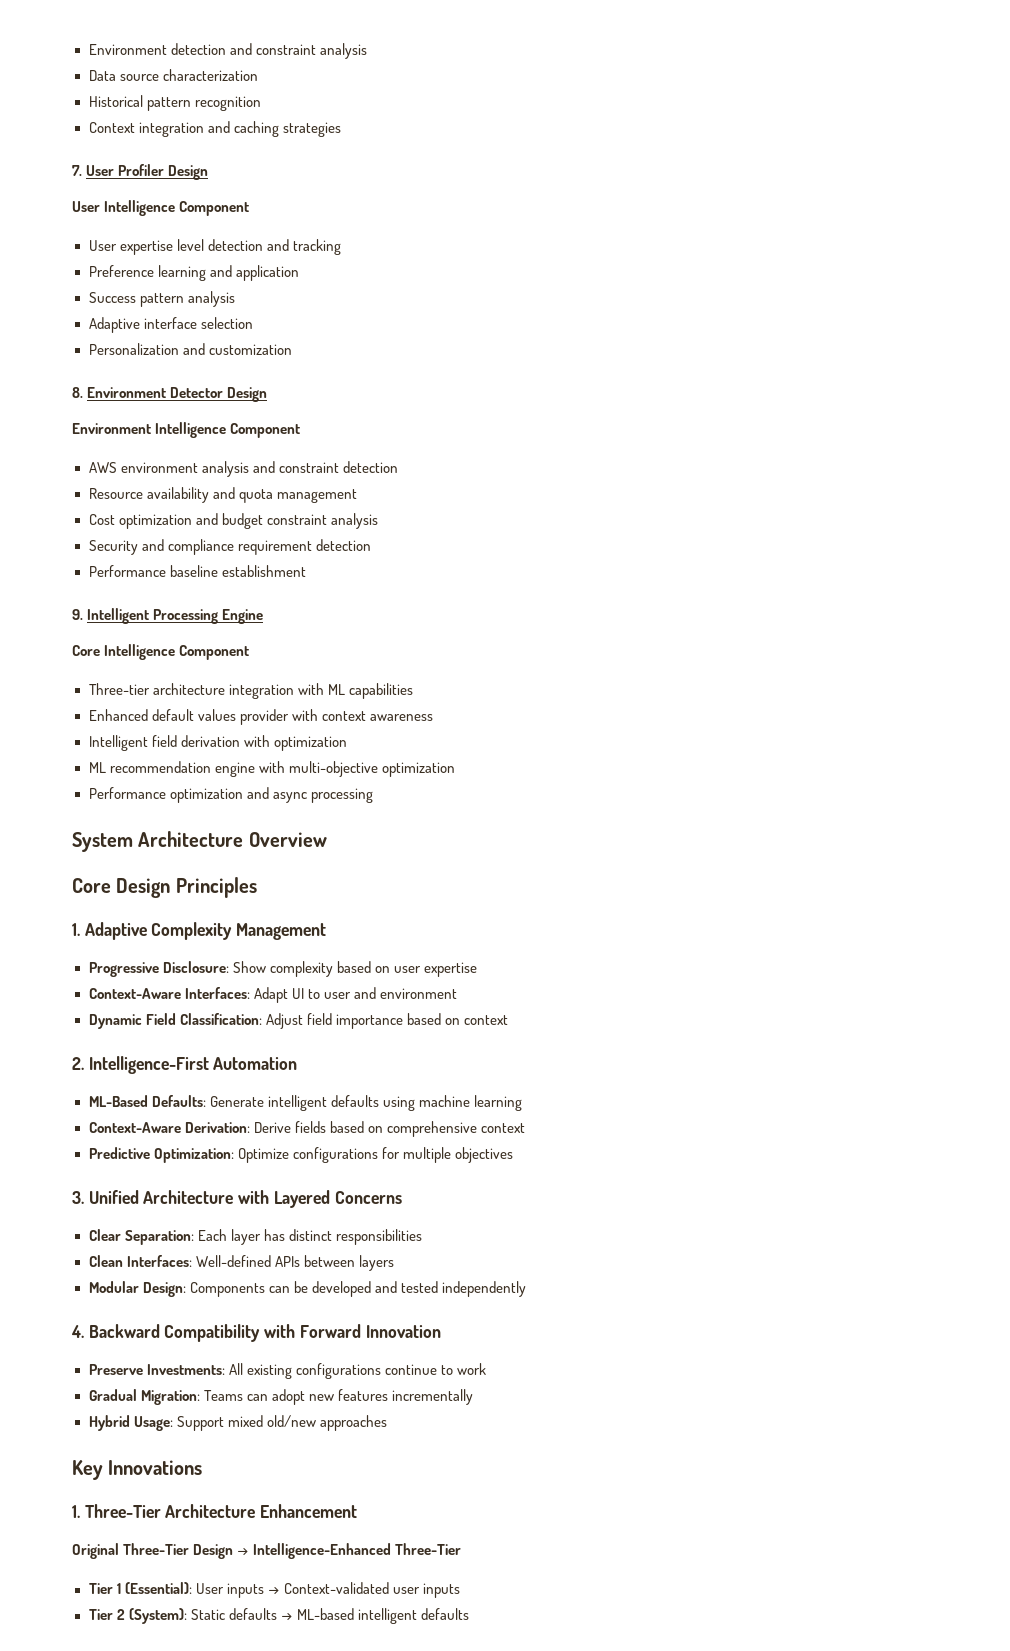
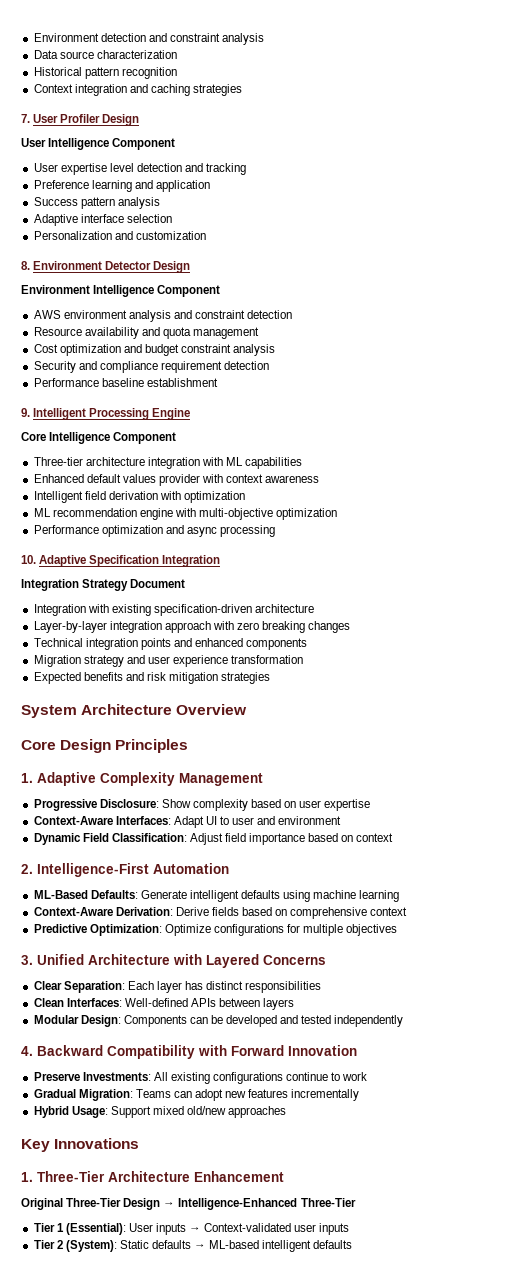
+ 10. Adaptive Specification Integration
+ Integration Strategy Document
+ Integration with existing specification-driven architecture
+ Layer-by-layer integration approach with zero breaking changes
+ Technical integration points and enhanced components
+ Migration strategy and user experience transformation
+ Expected benefits and risk mitigation strategies

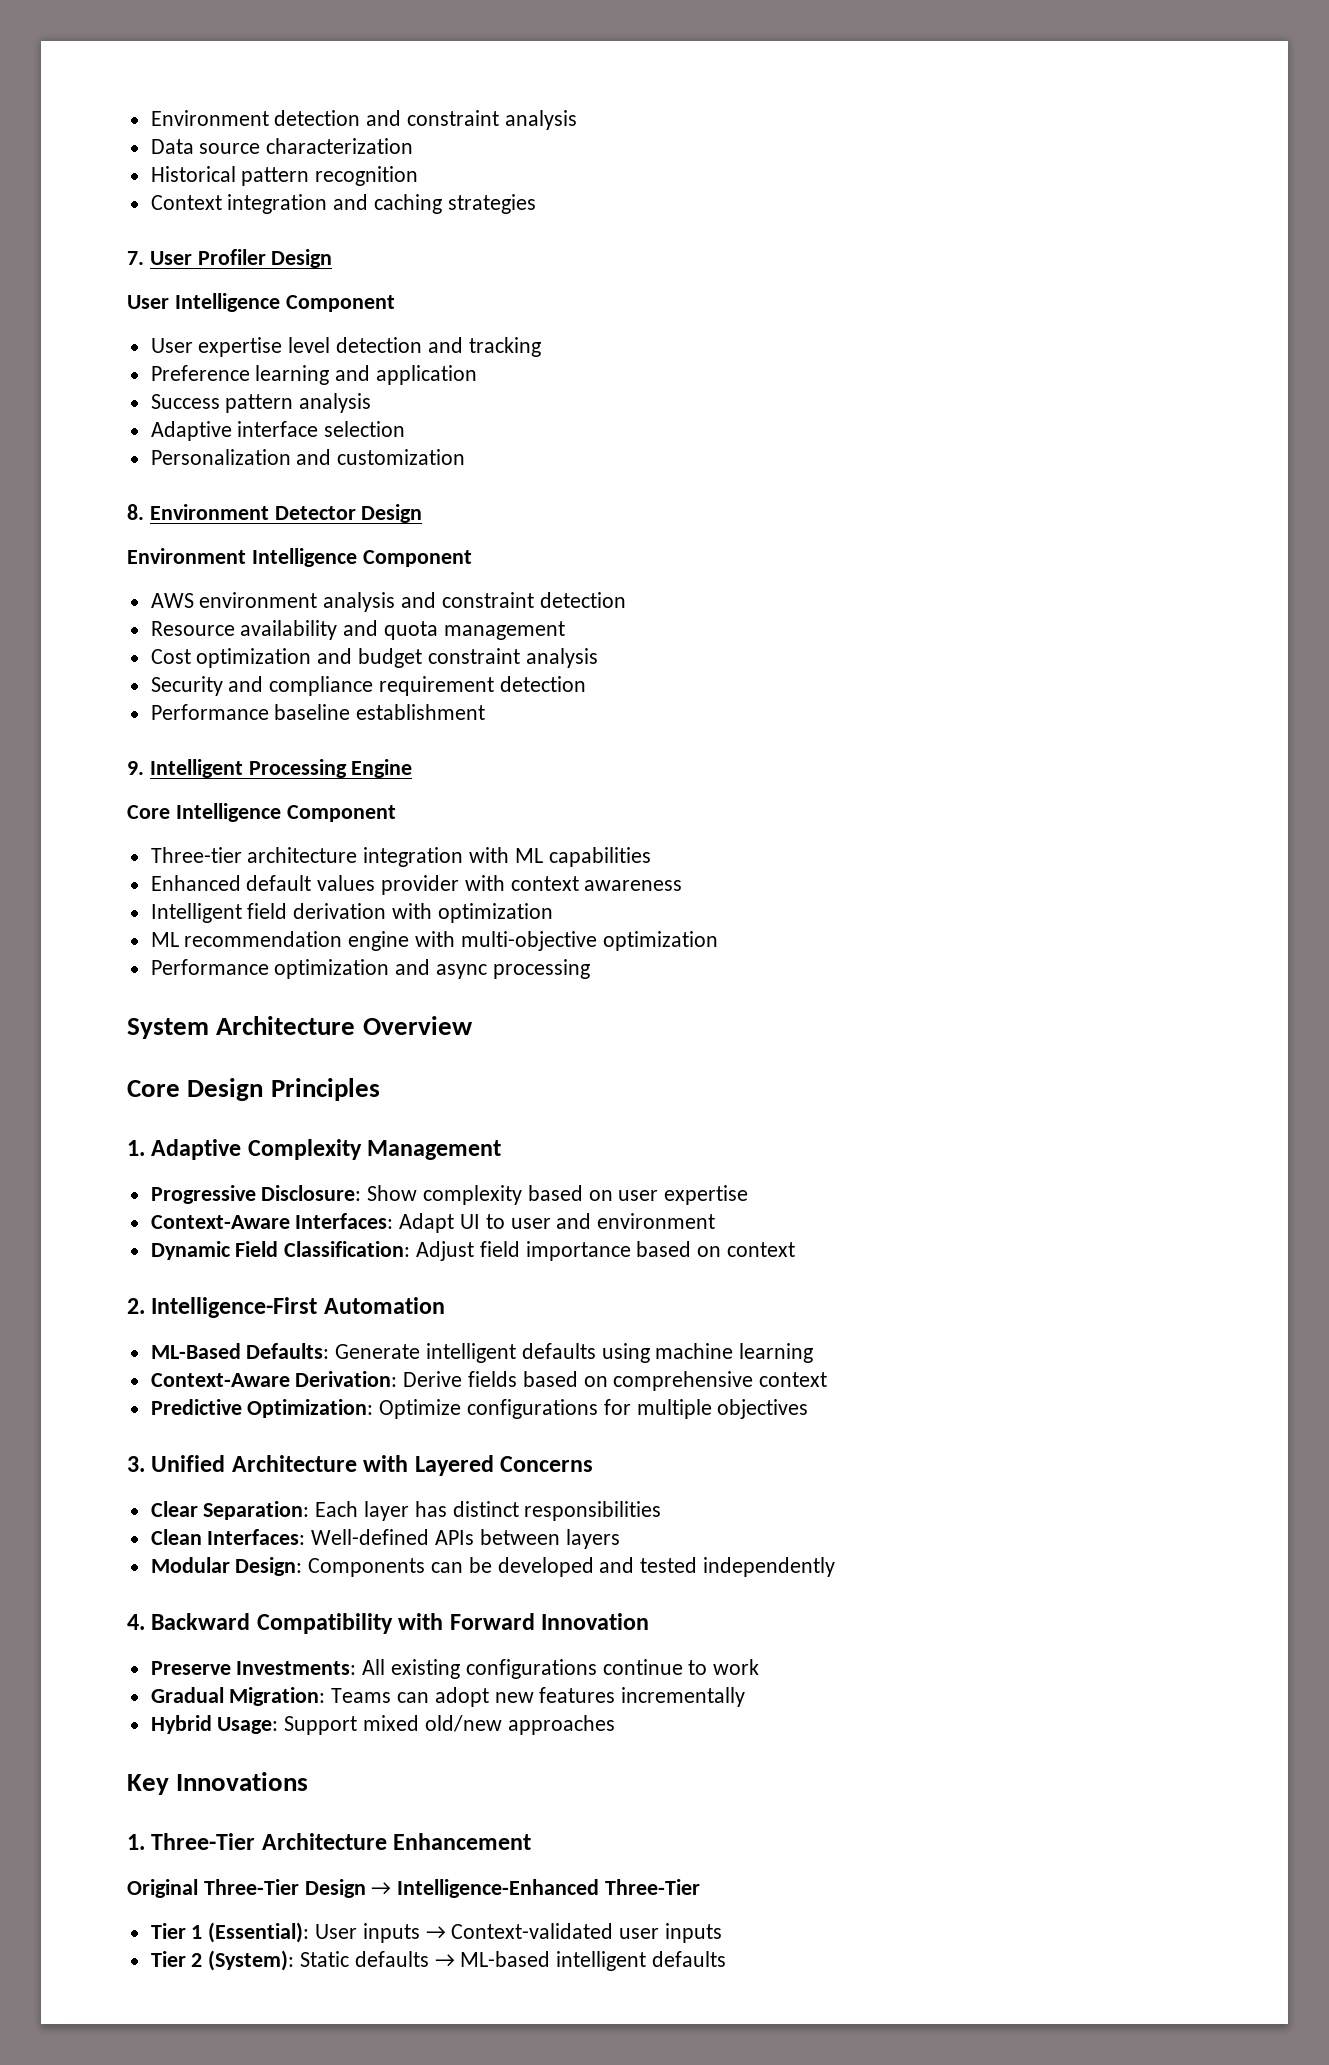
- 10. Adaptive Specification Integration
- Integration Strategy Document
- Integration with existing specification-driven architecture
- Layer-by-layer integration approach with zero breaking changes
- Technical integration points and enhanced components
- Migration strategy and user experience transformation
- Expected benefits and risk mitigation strategies

